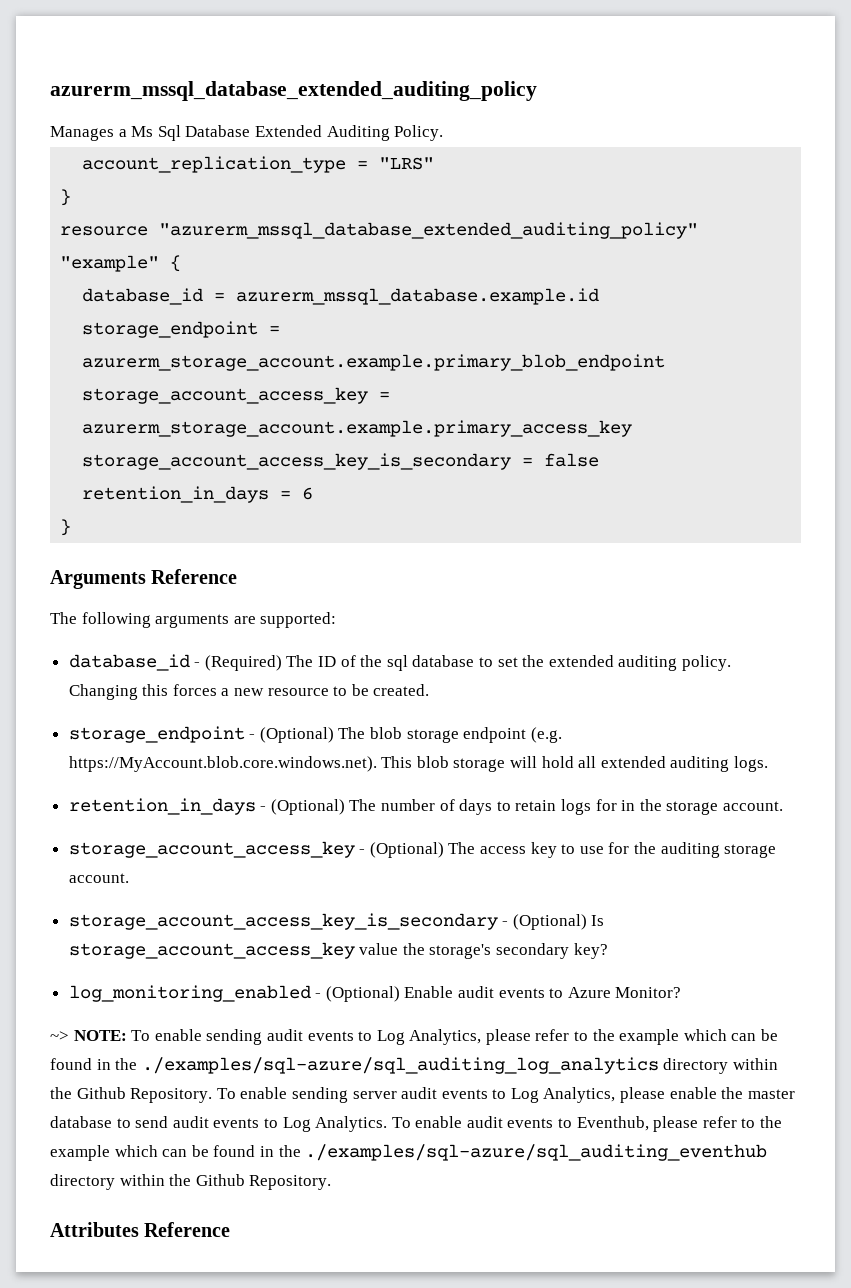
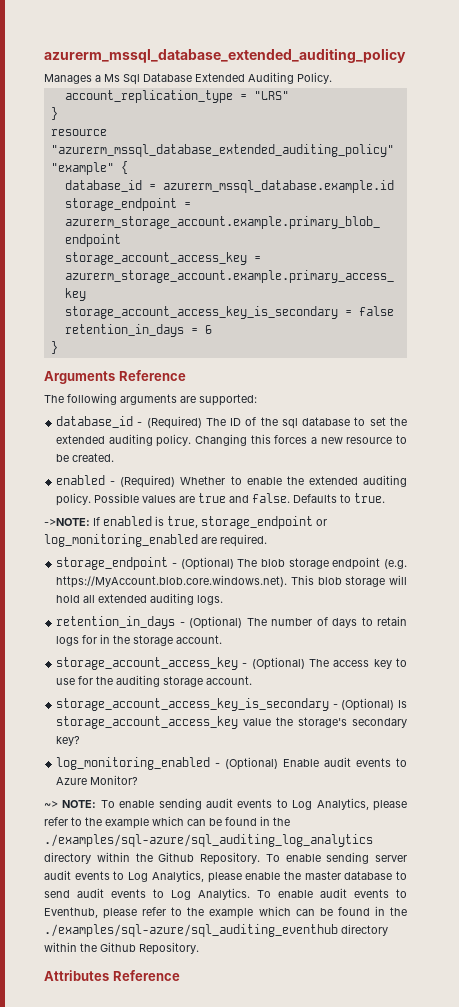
+ enabled - (Required) Whether to enable the extended auditing policy. Possible values are true and false. Defaults to true.
+ ->NOTE: If enabled is true, storage_endpoint or log_monitoring_enabled are required.

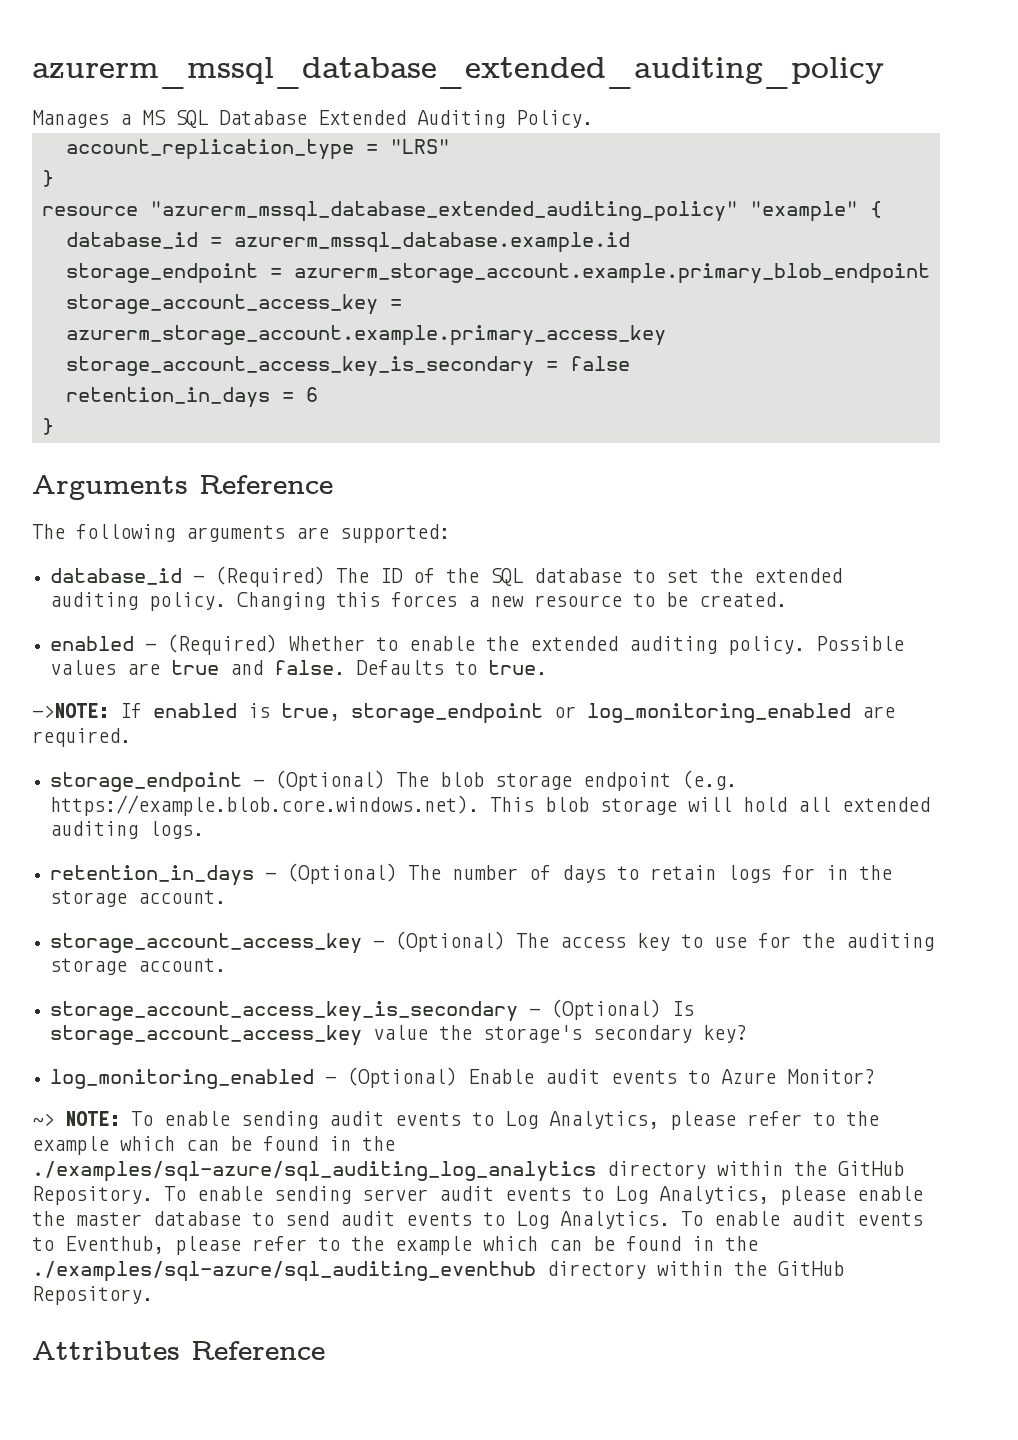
- Manages a Ms Sql Database Extended Auditing Policy.
+ Manages a MS SQL Database Extended Auditing Policy.
- database_id - (Required) The ID of the sql database to set the extended auditing policy.
+ database_id - (Required) The ID of the SQL database to set the extended auditing policy.
- storage_endpoint - (Optional) The blob storage endpoint (e.g. https://MyAccount.blob.core.windows.net). This blob storage will hold all extended auditing logs.
+ storage_endpoint - (Optional) The blob storage endpoint (e.g. https://example.blob.core.windows.net). This blob storage will hold all extended auditing logs.
- ~> NOTE: To enable sending audit events to Log Analytics, please refer to the example which can be found in the ./examples/sql-azure/sql_auditing_log_analytics directory within the Github Repository.
+ ~> NOTE: To enable sending audit events to Log Analytics, please refer to the example which can be found in the ./examples/sql-azure/sql_auditing_log_analytics directory within the GitHub Repository.
- To enable audit events to Eventhub, please refer to the example which can be found in the ./examples/sql-azure/sql_auditing_eventhub directory within the Github Repository.
+ To enable audit events to Eventhub, please refer to the example which can be found in the ./examples/sql-azure/sql_auditing_eventhub directory within the GitHub Repository.

